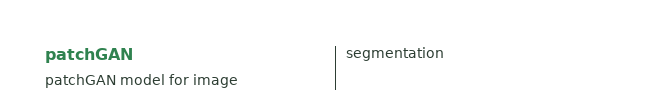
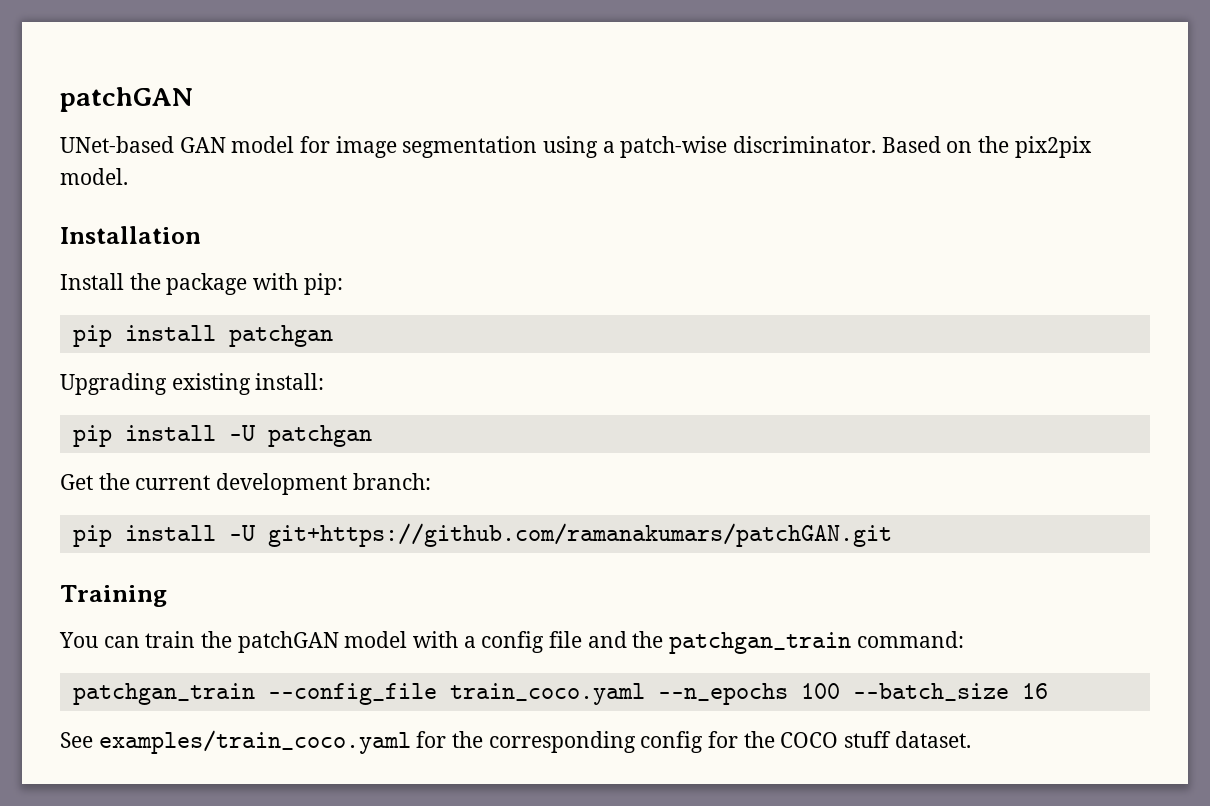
- patchGAN model for image segmentation
+ UNet-based GAN model for image segmentation using a patch-wise discriminator. Based on the pix2pix model.
+ Installation
+ Install the package with pip:
+ pip install patchgan
+ Upgrading existing install:
+ pip install -U patchgan
+ Get the current development branch:
+ pip install -U git+https://github.com/ramanakumars/patchGAN.git
+ Training
+ You can train the patchGAN model with a config file and the patchgan_train command:
+ patchgan_train --config_file train_coco.yaml --n_epochs 100 --batch_size 16
+ See examples/train_coco.yaml for the corresponding config for the COCO stuff dataset.

